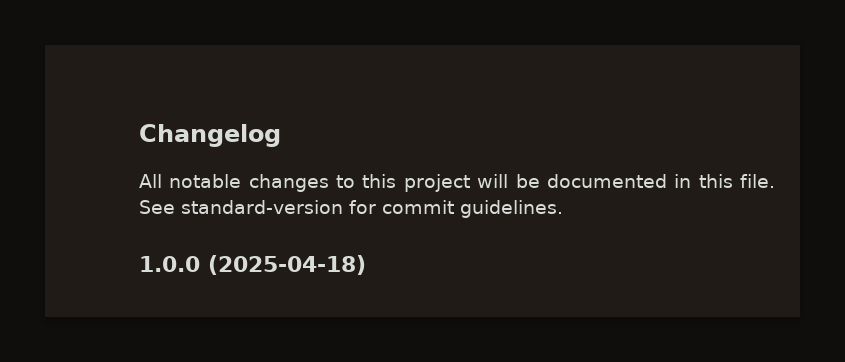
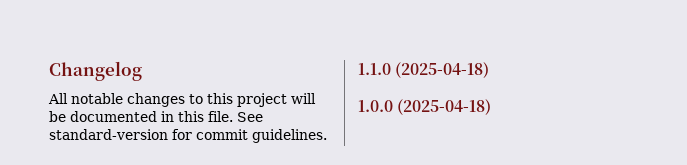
+ 1.1.0 (2025-04-18)

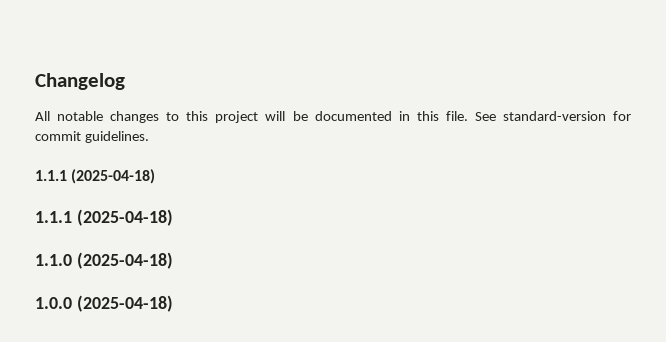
  See standard-version for commit guidelines.
+ 1.1.1 (2025-04-18)
+ 1.1.1 (2025-04-18)

